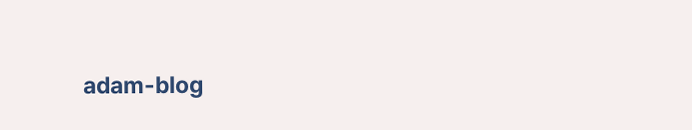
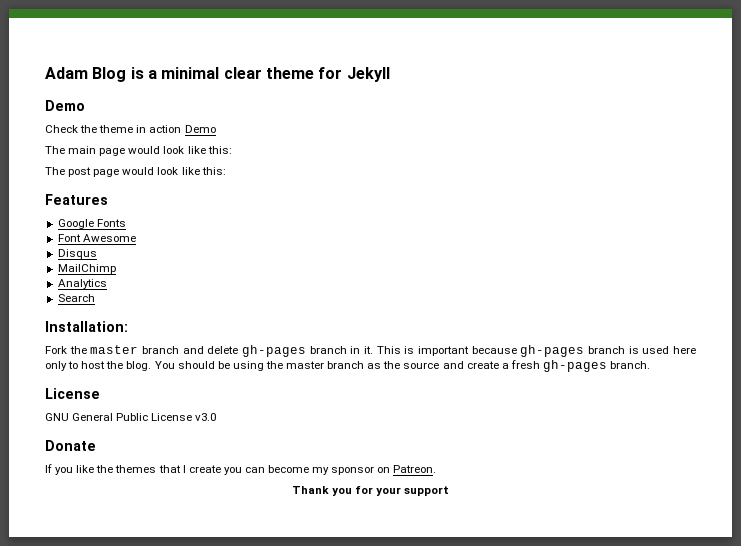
- adam-blog
+ Adam Blog is a minimal clear theme for Jekyll
+ Demo
+ Check the theme in action Demo
+ The main page would look like this:
+ The post page would look like this:
+ Features
+ Google Fonts
+ Font Awesome
+ Disqus
+ MailChimp
+ Analytics
+ Search
+ Installation:
+ Fork the master branch and delete gh-pages branch in it. This is important because gh-pages branch is used here only to host the blog. You should be using the master branch as the source and create a fresh gh-pages branch.
+ License
+ GNU General Public License v3.0
+ Donate
+ If you like the themes that I create you can become my sponsor on Patreon.
+ Thank you for your support

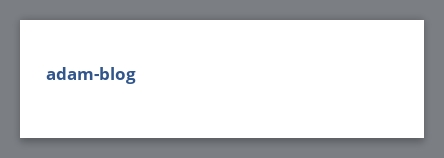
- Adam Blog is a minimal clear theme for Jekyll
- Demo
- Check the theme in action Demo
- The main page would look like this:
- The post page would look like this:
- Features
- Google Fonts
- Font Awesome
- Disqus
- MailChimp
- Analytics
- Search
- Installation:
- Fork the master branch and delete gh-pages branch in it. This is important because gh-pages branch is used here only to host the blog. You should be using the master branch as the source and create a fresh gh-pages branch.
- License
- GNU General Public License v3.0
- Donate
- If you like the themes that I create you can become my sponsor on Patreon.
- Thank you for your support
+ adam-blog

